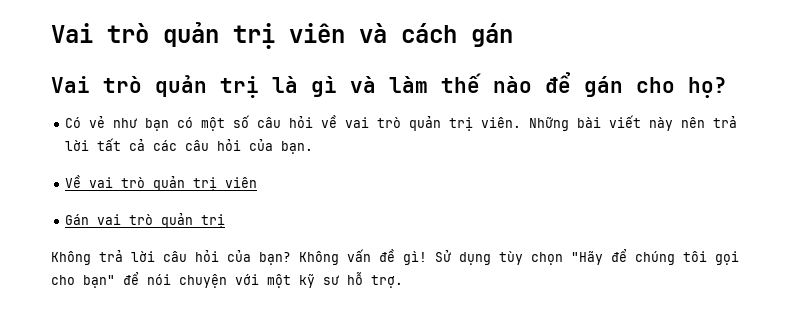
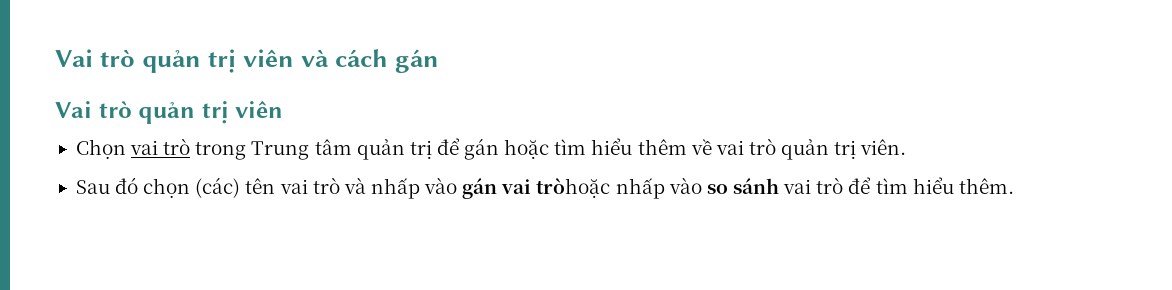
  Vai trò quản trị viên và cách gán
- Vai trò quản trị là gì và làm thế nào để gán cho họ?
- Có vẻ như bạn có một số câu hỏi về vai trò quản trị viên. Những bài viết này nên trả lời tất cả các câu hỏi của bạn.
- Về vai trò quản trị viên
- Gán vai trò quản trị
- Không trả lời câu hỏi của bạn? Không vấn đề gì! Sử dụng tùy chọn "Hãy để chúng tôi gọi cho bạn" để nói chuyện với một kỹ sư hỗ trợ.
+ Vai trò quản trị viên
+ Chọn vai trò trong Trung tâm quản trị để gán hoặc tìm hiểu thêm về vai trò quản trị viên.
+ Sau đó chọn (các) tên vai trò và nhấp vào gán vai tròhoặc nhấp vào so sánh vai trò để tìm hiểu thêm.

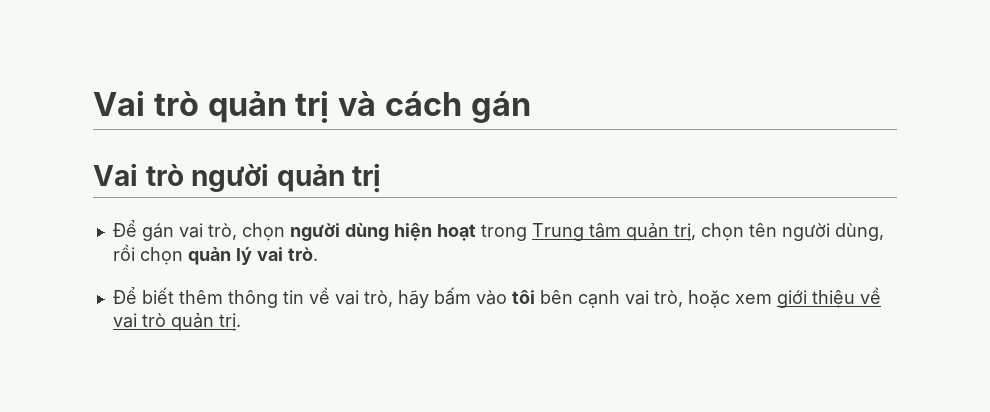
- Vai trò quản trị viên và cách gán
- Vai trò quản trị viên
- Chọn vai trò trong Trung tâm quản trị để gán hoặc tìm hiểu thêm về vai trò quản trị viên.
- Sau đó chọn (các) tên vai trò và nhấp vào gán vai tròhoặc nhấp vào so sánh vai trò để tìm hiểu thêm.
+ Vai trò quản trị và cách gán
+ Vai trò người quản trị
+ Để gán vai trò, chọn người dùng hiện hoạt trong Trung tâm quản trị, chọn tên người dùng, rồi chọn quản lý vai trò.
+ Để biết thêm thông tin về vai trò, hãy bấm vào tôi bên cạnh vai trò, hoặc xem giới thiệu về vai trò quản trị.

